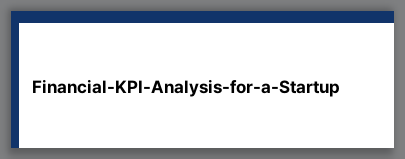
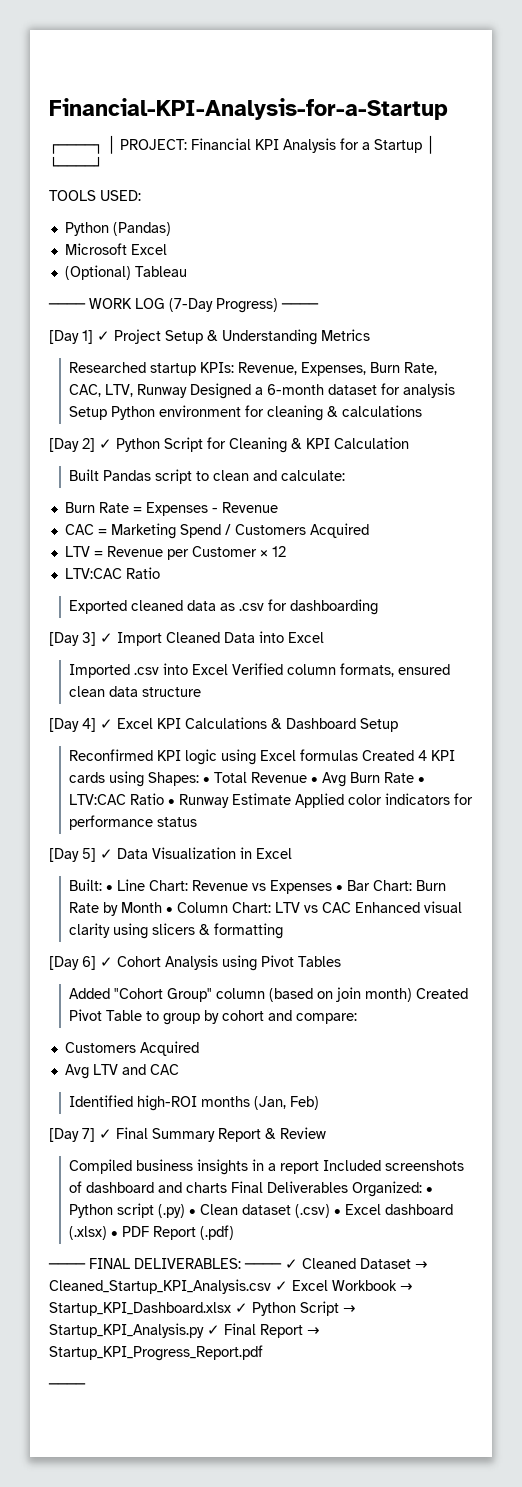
+ ┌────┐ │ PROJECT: Financial KPI Analysis for a Startup │ └────┘
+ TOOLS USED:
+ Python (Pandas)
+ Microsoft Excel
+ (Optional) Tableau
+ ──── WORK LOG (7-Day Progress) ────
+ [Day 1] ✓ Project Setup & Understanding Metrics
+ Researched startup KPIs: Revenue, Expenses, Burn Rate, CAC, LTV, Runway Designed a 6-month dataset for analysis Setup Python environment for cleaning & calculations
+ [Day 2] ✓ Python Script for Cleaning & KPI Calculation
+ Built Pandas script to clean and calculate:
+ Burn Rate = Expenses - Revenue
+ CAC = Marketing Spend / Customers Acquired
+ LTV = Revenue per Customer × 12
+ LTV:CAC Ratio
+ Exported cleaned data as .csv for dashboarding
+ [Day 3] ✓ Import Cleaned Data into Excel
+ Imported .csv into Excel Verified column formats, ensured clean data structure
+ [Day 4] ✓ Excel KPI Calculations & Dashboard Setup
+ Reconfirmed KPI logic using Excel formulas Created 4 KPI cards using Shapes: • Total Revenue • Avg Burn Rate • LTV:CAC Ratio • Runway Estimate Applied color indicators for performance status
+ [Day 5] ✓ Data Visualization in Excel
+ Built: • Line Chart: Revenue vs Expenses • Bar Chart: Burn Rate by Month • Column Chart: LTV vs CAC Enhanced visual clarity using slicers & formatting
+ [Day 6] ✓ Cohort Analysis using Pivot Tables
+ Added "Cohort Group" column (based on join month) Created Pivot Table to group by cohort and compare:
+ Customers Acquired
+ Avg LTV and CAC
+ Identified high-ROI months (Jan, Feb)
+ [Day 7] ✓ Final Summary Report & Review
+ Compiled business insights in a report Included screenshots of dashboard and charts Final Deliverables Organized: • Python script (.py) • Clean dataset (.csv) • Excel dashboard (.xlsx) • PDF Report (.pdf)
+ ──── FINAL DELIVERABLES: ──── ✓ Cleaned Dataset → Cleaned_Startup_KPI_Analysis.csv ✓ Excel Workbook → Startup_KPI_Dashboard.xlsx ✓ Python Script → Startup_KPI_Analysis.py ✓ Final Report → Startup_KPI_Progress_Report.pdf
+ ────

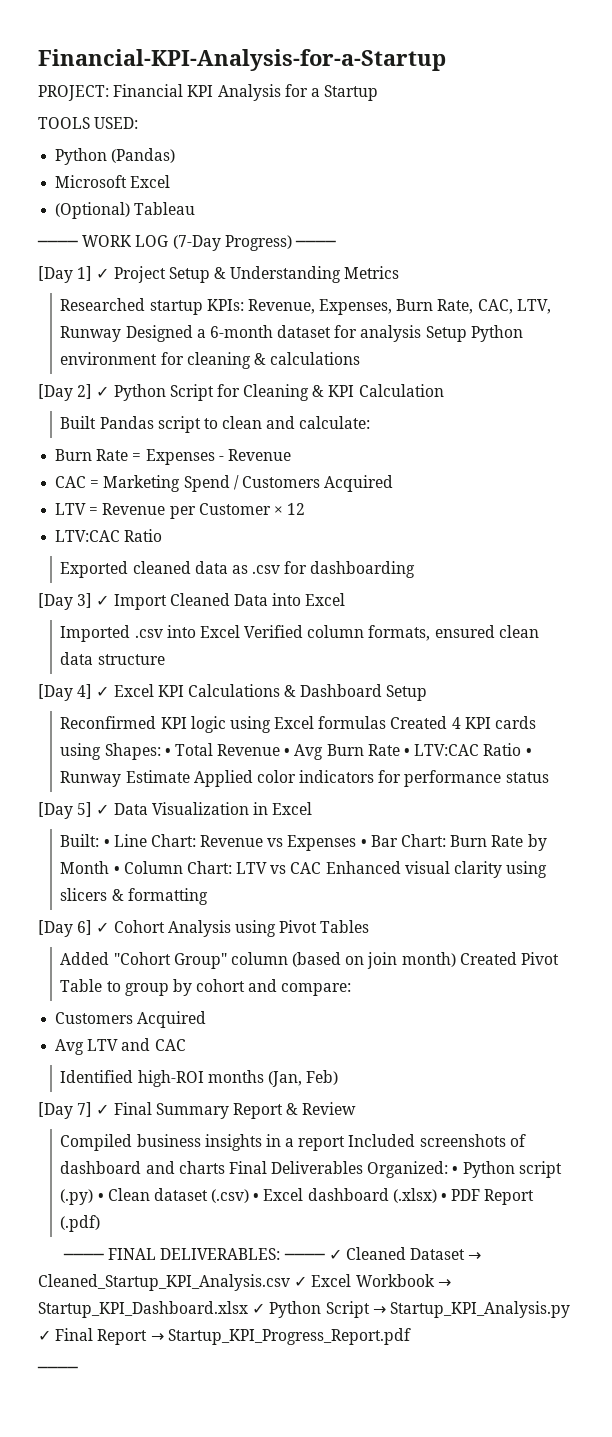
- ┌────┐ │ PROJECT: Financial KPI Analysis for a Startup │ └────┘
+ PROJECT: Financial KPI Analysis for a Startup

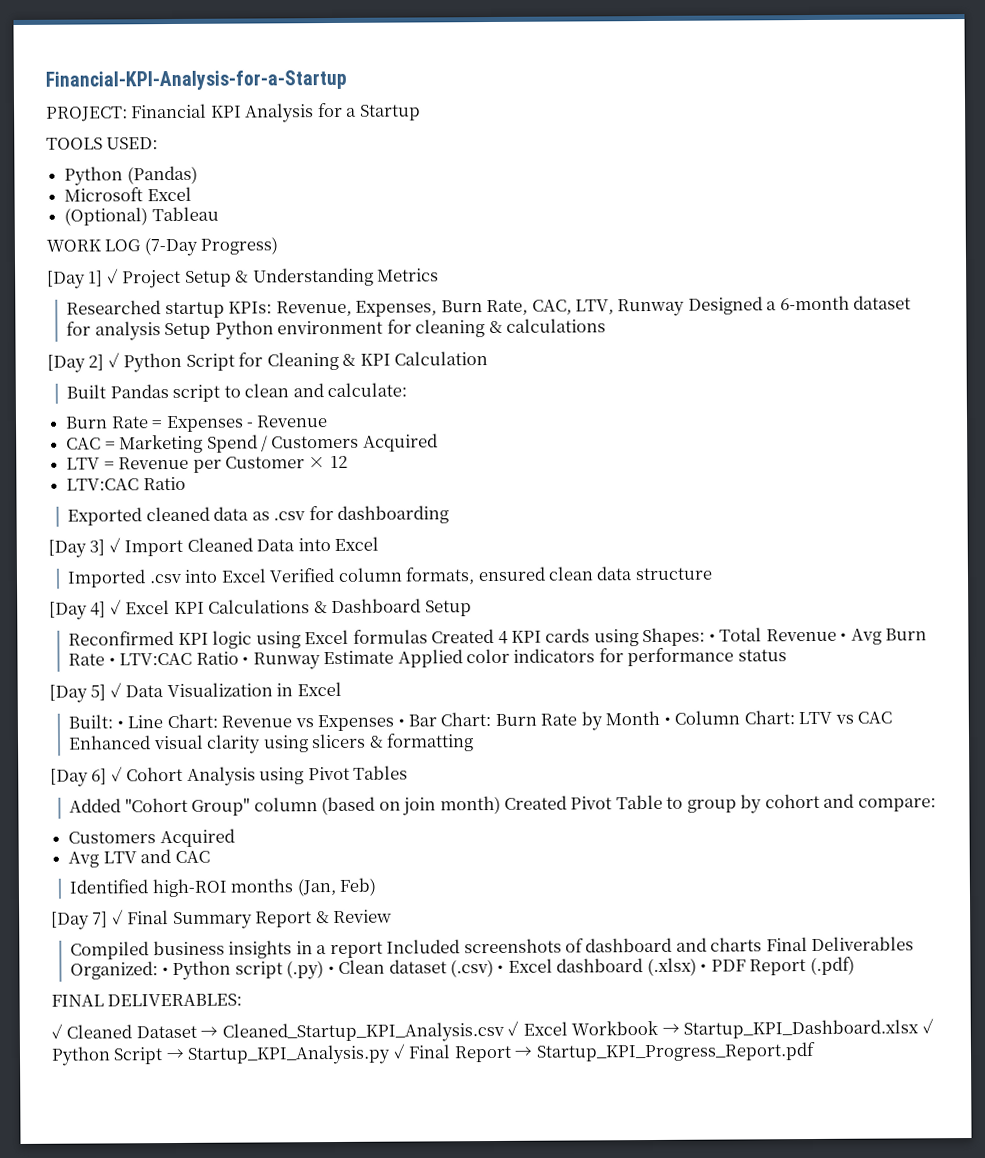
- ──── WORK LOG (7-Day Progress) ────
+ WORK LOG (7-Day Progress)
- ──── FINAL DELIVERABLES: ──── ✓ Cleaned Dataset → Cleaned_Startup_KPI_Analysis.csv ✓ Excel Workbook → Startup_KPI_Dashboard.xlsx ✓ Python Script → Startup_KPI_Analysis.py ✓ Final Report → Startup_KPI_Progress_Report.pdf
- ────
+ FINAL DELIVERABLES:
+ ✓ Cleaned Dataset → Cleaned_Startup_KPI_Analysis.csv ✓ Excel Workbook → Startup_KPI_Dashboard.xlsx ✓ Python Script → Startup_KPI_Analysis.py ✓ Final Report → Startup_KPI_Progress_Report.pdf

